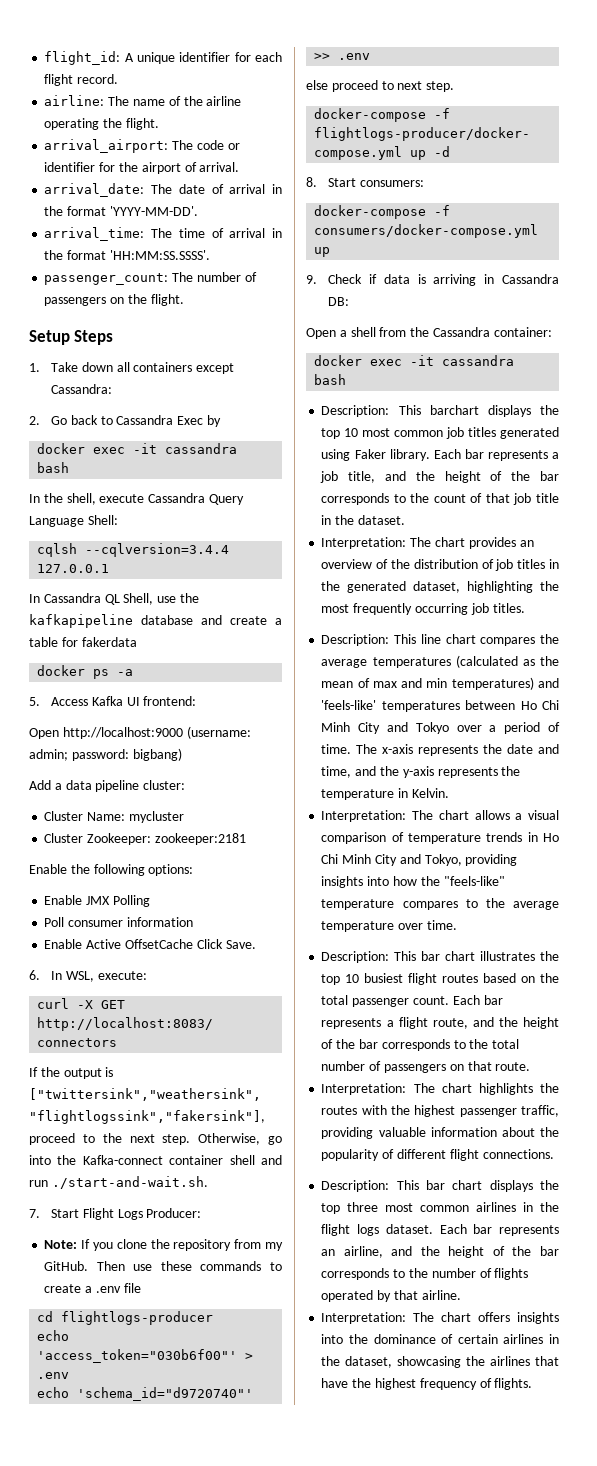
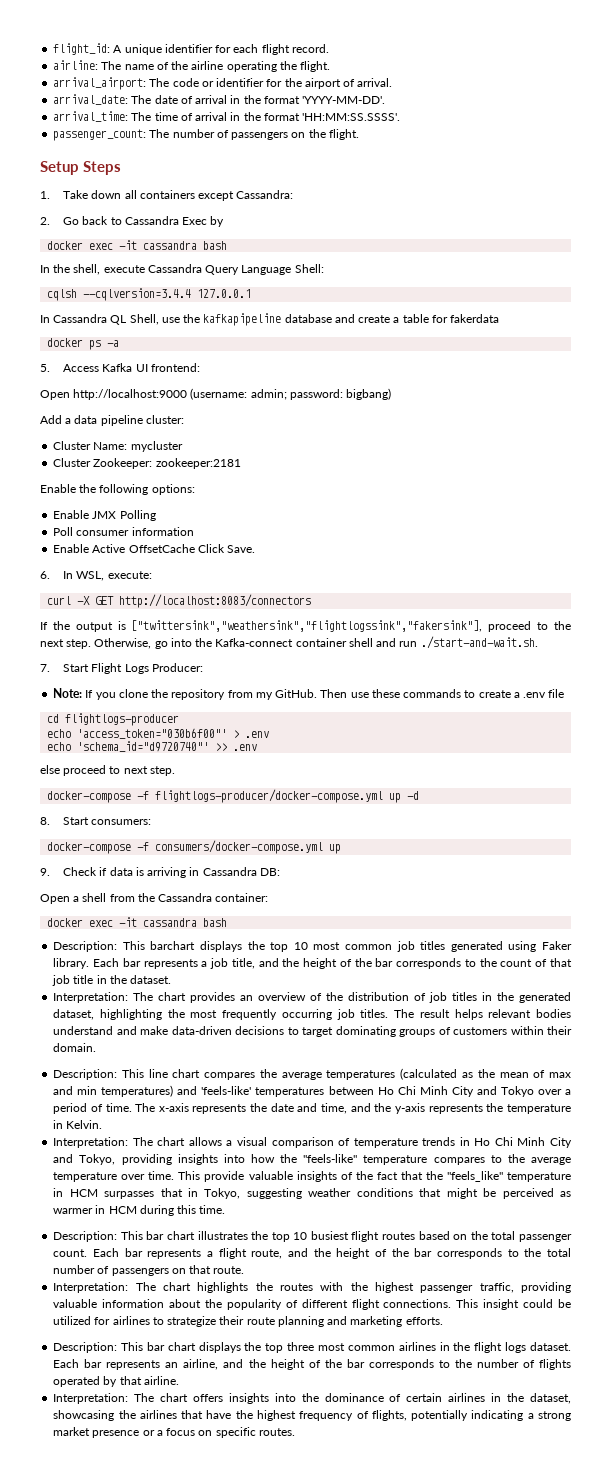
+ The result helps relevant bodies understand and make data-driven decisions to target dominating groups of customers within their domain.
+ This provide valuable insights of the fact that the "feels_like" temperature in HCM surpasses that in Tokyo, suggesting weather conditions that might be perceived as warmer in HCM during this time.
+ This insight could be utilized for airlines to strategize their route planning and marketing efforts.
- Interpretation: The chart offers insights into the dominance of certain airlines in the dataset, showcasing the airlines that have the highest frequency of flights.
+ Interpretation: The chart offers insights into the dominance of certain airlines in the dataset, showcasing the airlines that have the highest frequency of flights, potentially indicating a strong market presence or a focus on specific routes.

